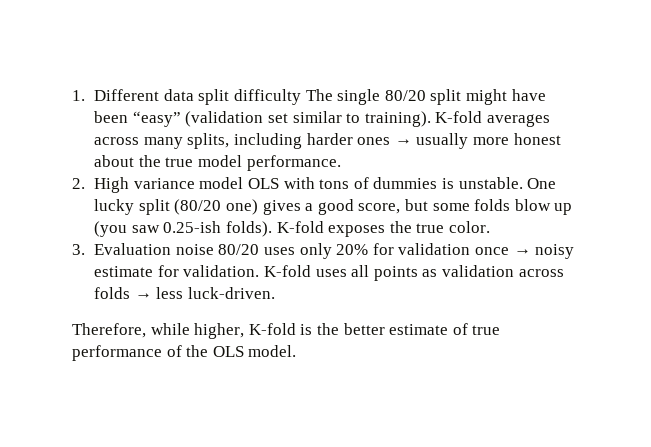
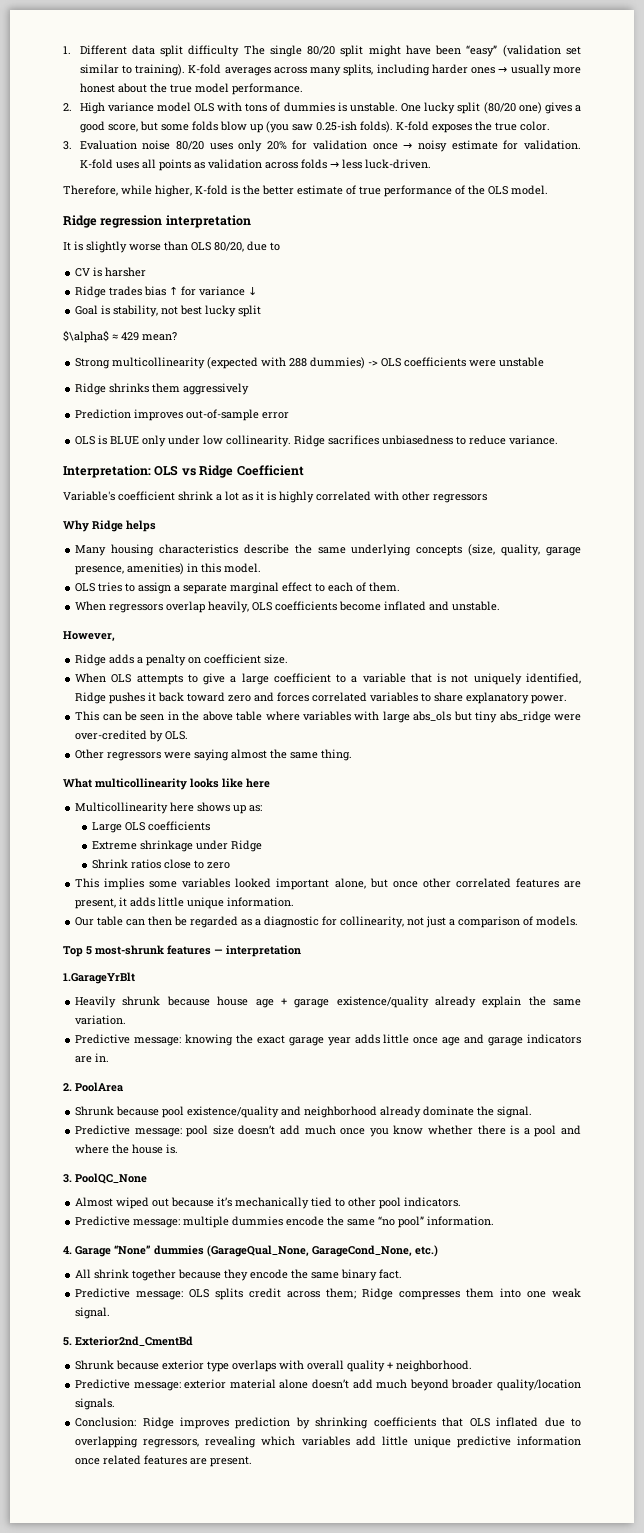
+ Ridge regression interpretation
+ It is slightly worse than OLS 80/20, due to
+ CV is harsher
+ Ridge trades bias ↑ for variance ↓
+ Goal is stability, not best lucky split
+ $\alpha$ ≈ 429 mean?
+ Strong multicollinearity (expected with 288 dummies) -> OLS coefficients were unstable
+ Ridge shrinks them aggressively
+ Prediction improves out-of-sample error
+ OLS is BLUE only under low collinearity. Ridge sacrifices unbiasedness to reduce variance.
+ Interpretation: OLS vs Ridge Coefficient
+ Variable's coefficient shrink a lot as it is highly correlated with other regressors
+ Why Ridge helps
+ Many housing characteristics describe the same underlying concepts (size, quality, garage presence, amenities) in this model.
+ OLS tries to assign a separate marginal effect to each of them.
+ When regressors overlap heavily, OLS coefficients become inflated and unstable.
+ However,
+ Ridge adds a penalty on coefficient size.
+ When OLS attempts to give a large coefficient to a variable that is not uniquely identified, Ridge pushes it back toward zero and forces correlated variables to share explanatory power.
+ This can be seen in the above table where variables with large abs_ols but tiny abs_ridge were over-credited by OLS.
+ Other regressors were saying almost the same thing.
+ What multicollinearity looks like here
+ Multicollinearity here shows up as:
+ Large OLS coefficients
+ Extreme shrinkage under Ridge
+ Shrink ratios close to zero
+ This implies some variables looked important alone, but once other correlated features are present, it adds little unique information.
+ Our table can then be regarded as a diagnostic for collinearity, not just a comparison of models.
+ Top 5 most-shrunk features — interpretation
+ 1.GarageYrBlt
+ Heavily shrunk because house age + garage existence/quality already explain the same variation.
+ Predictive message: knowing the exact garage year adds little once age and garage indicators are in.
+ 2. PoolArea
+ Shrunk because pool existence/quality and neighborhood already dominate the signal.
+ Predictive message: pool size doesn’t add much once you know whether there is a pool and where the house is.
+ 3. PoolQC_None
+ Almost wiped out because it’s mechanically tied to other pool indicators.
+ Predictive message: multiple dummies encode the same “no pool” information.
+ 4. Garage “None” dummies (GarageQual_None, GarageCond_None, etc.)
+ All shrink together because they encode the same binary fact.
+ Predictive message: OLS splits credit across them; Ridge compresses them into one weak signal.
+ 5. Exterior2nd_CmentBd
+ Shrunk because exterior type overlaps with overall quality + neighborhood.
+ Predictive message: exterior material alone doesn’t add much beyond broader quality/location signals.
+ Conclusion: Ridge improves prediction by shrinking coefficients that OLS inflated due to overlapping regressors, revealing which variables add little unique predictive information once related features are present.

